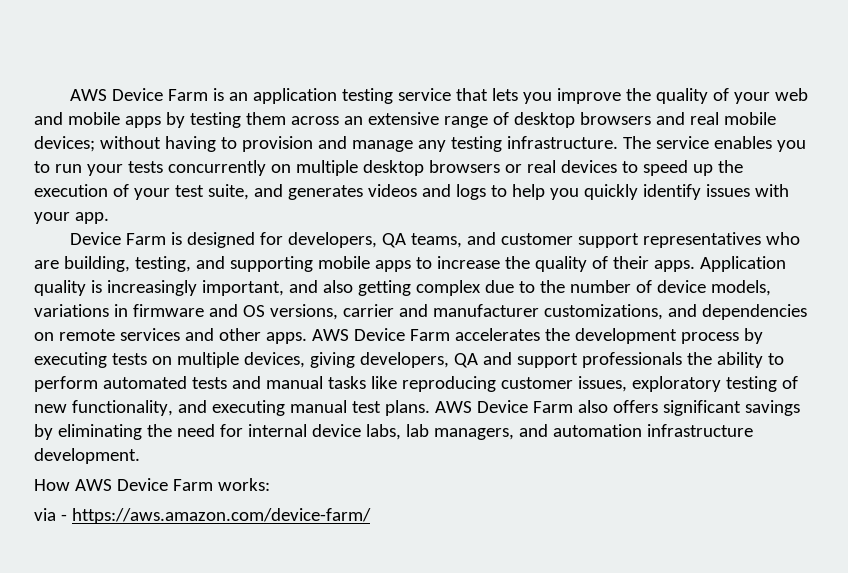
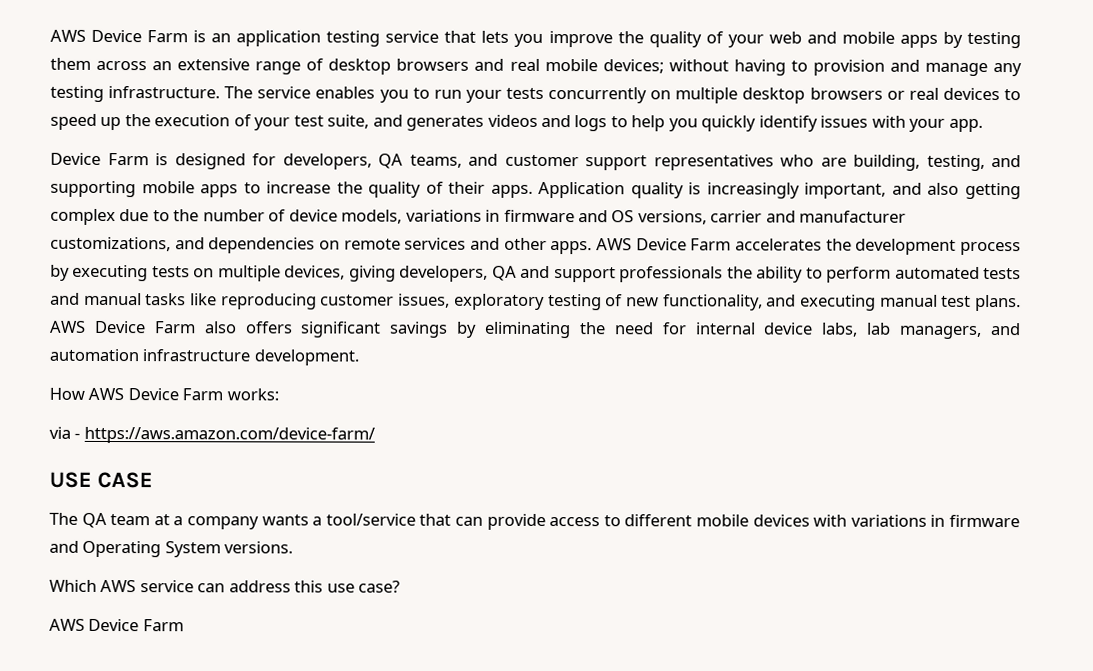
+ USE CASE
+ The QA team at a company wants a tool/service that can provide access to different mobile devices with variations in firmware and Operating System versions.
+ Which AWS service can address this use case?
+ AWS Device Farm

